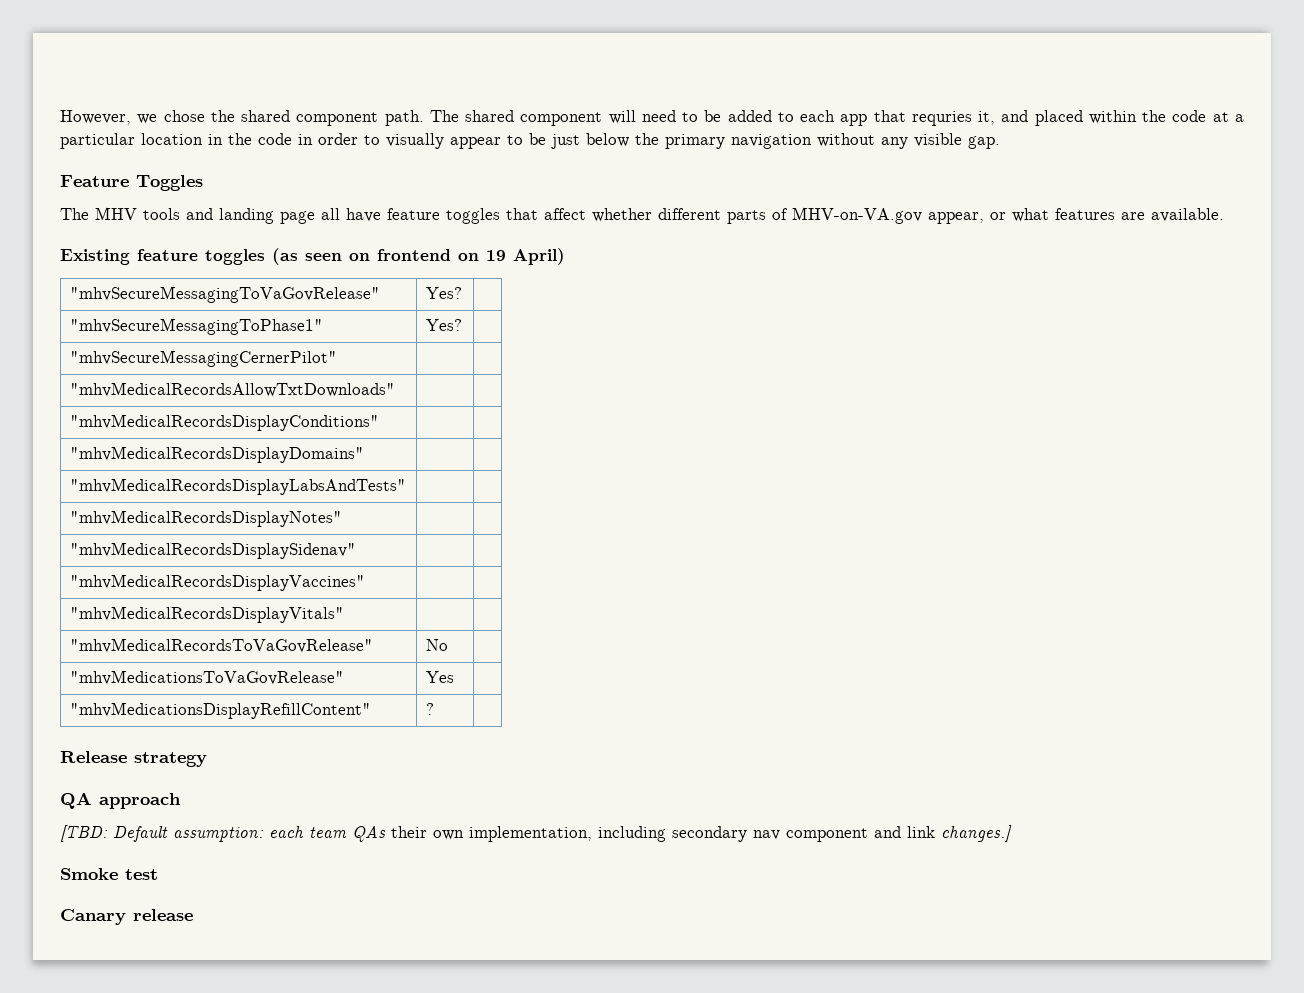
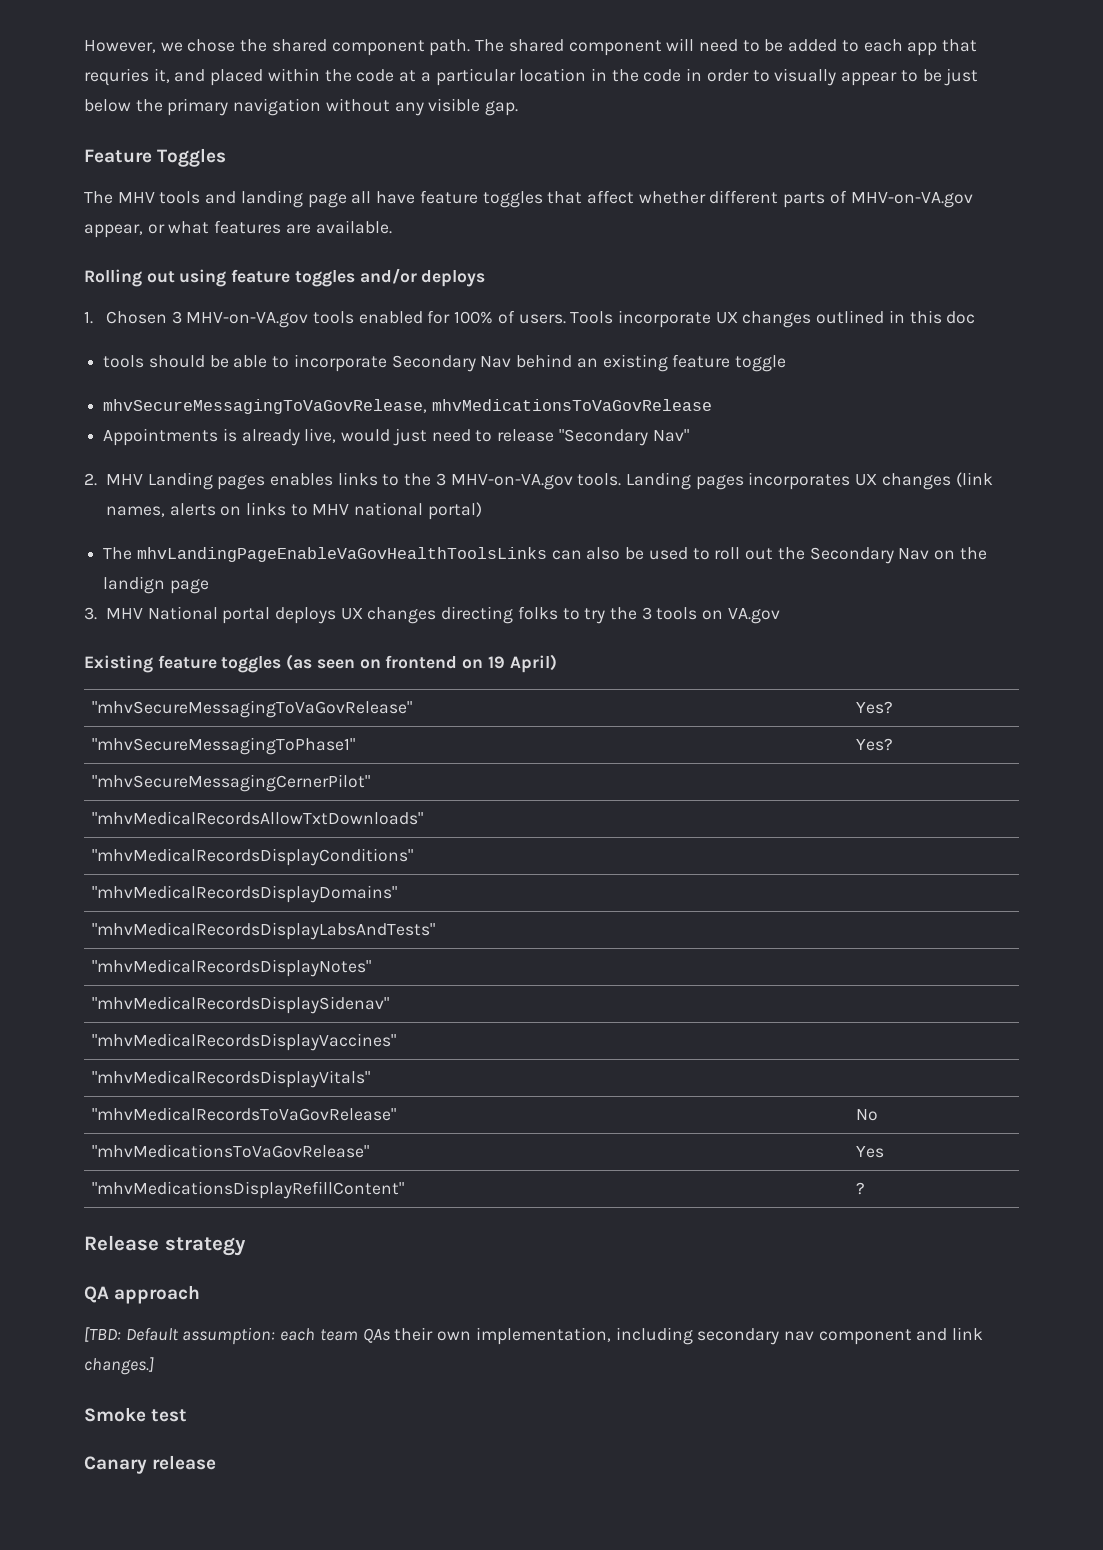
+ Rolling out using feature toggles and/or deploys
+ 1. Chosen 3 MHV-on-VA.gov tools enabled for 100% of users. Tools incorporate UX changes outlined in this doc
+ tools should be able to incorporate Secondary Nav behind an existing feature toggle
+ mhvSecureMessagingToVaGovRelease, mhvMedicationsToVaGovRelease
+ Appointments is already live, would just need to release "Secondary Nav"
+ 2. MHV Landing pages enables links to the 3 MHV-on-VA.gov tools. Landing pages incorporates UX changes (link names, alerts on links to MHV national portal)
+ The mhvLandingPageEnableVaGovHealthToolsLinks can also be used to roll out the Secondary Nav on the landign page
+ 3. MHV National portal deploys UX changes directing folks to try the 3 tools on VA.gov

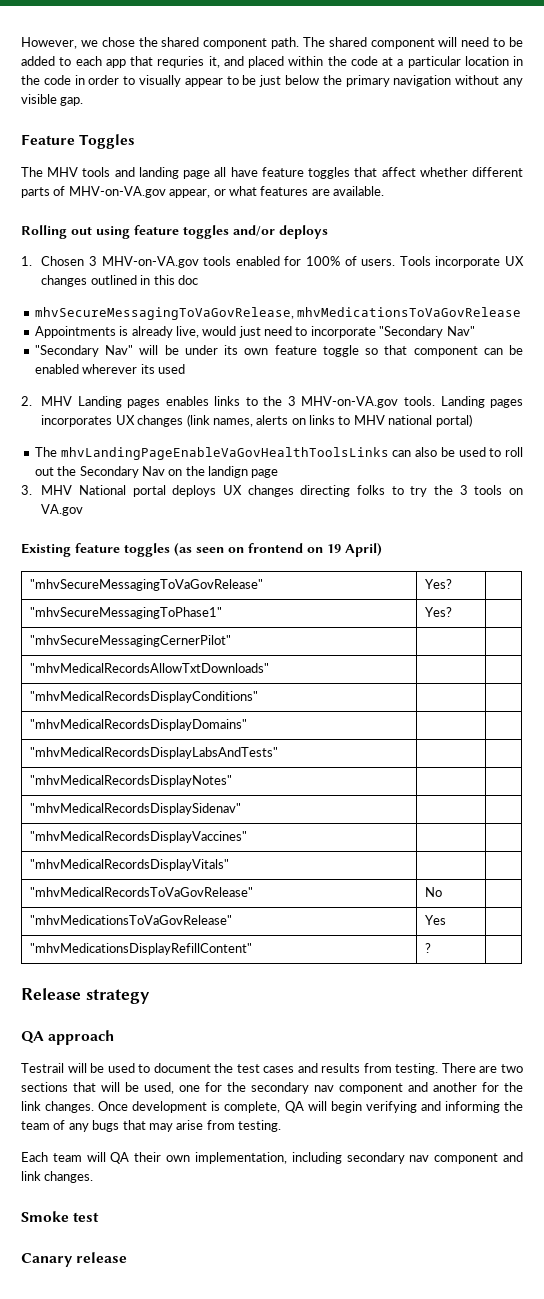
- tools should be able to incorporate Secondary Nav behind an existing feature toggle
- Appointments is already live, would just need to release "Secondary Nav"
+ Appointments is already live, would just need to incorporate "Secondary Nav"
+ "Secondary Nav" will be under its own feature toggle so that component can be enabled wherever its used
- [TBD: Default assumption: each team QAs their own implementation, including secondary nav component and link changes.]
+ Testrail will be used to document the test cases and results from testing. There are two sections that will be used, one for the secondary nav component and another for the link changes. Once development is complete, QA will begin verifying and informing the team of any bugs that may arise from testing.
+ Each team will QA their own implementation, including secondary nav component and link changes.

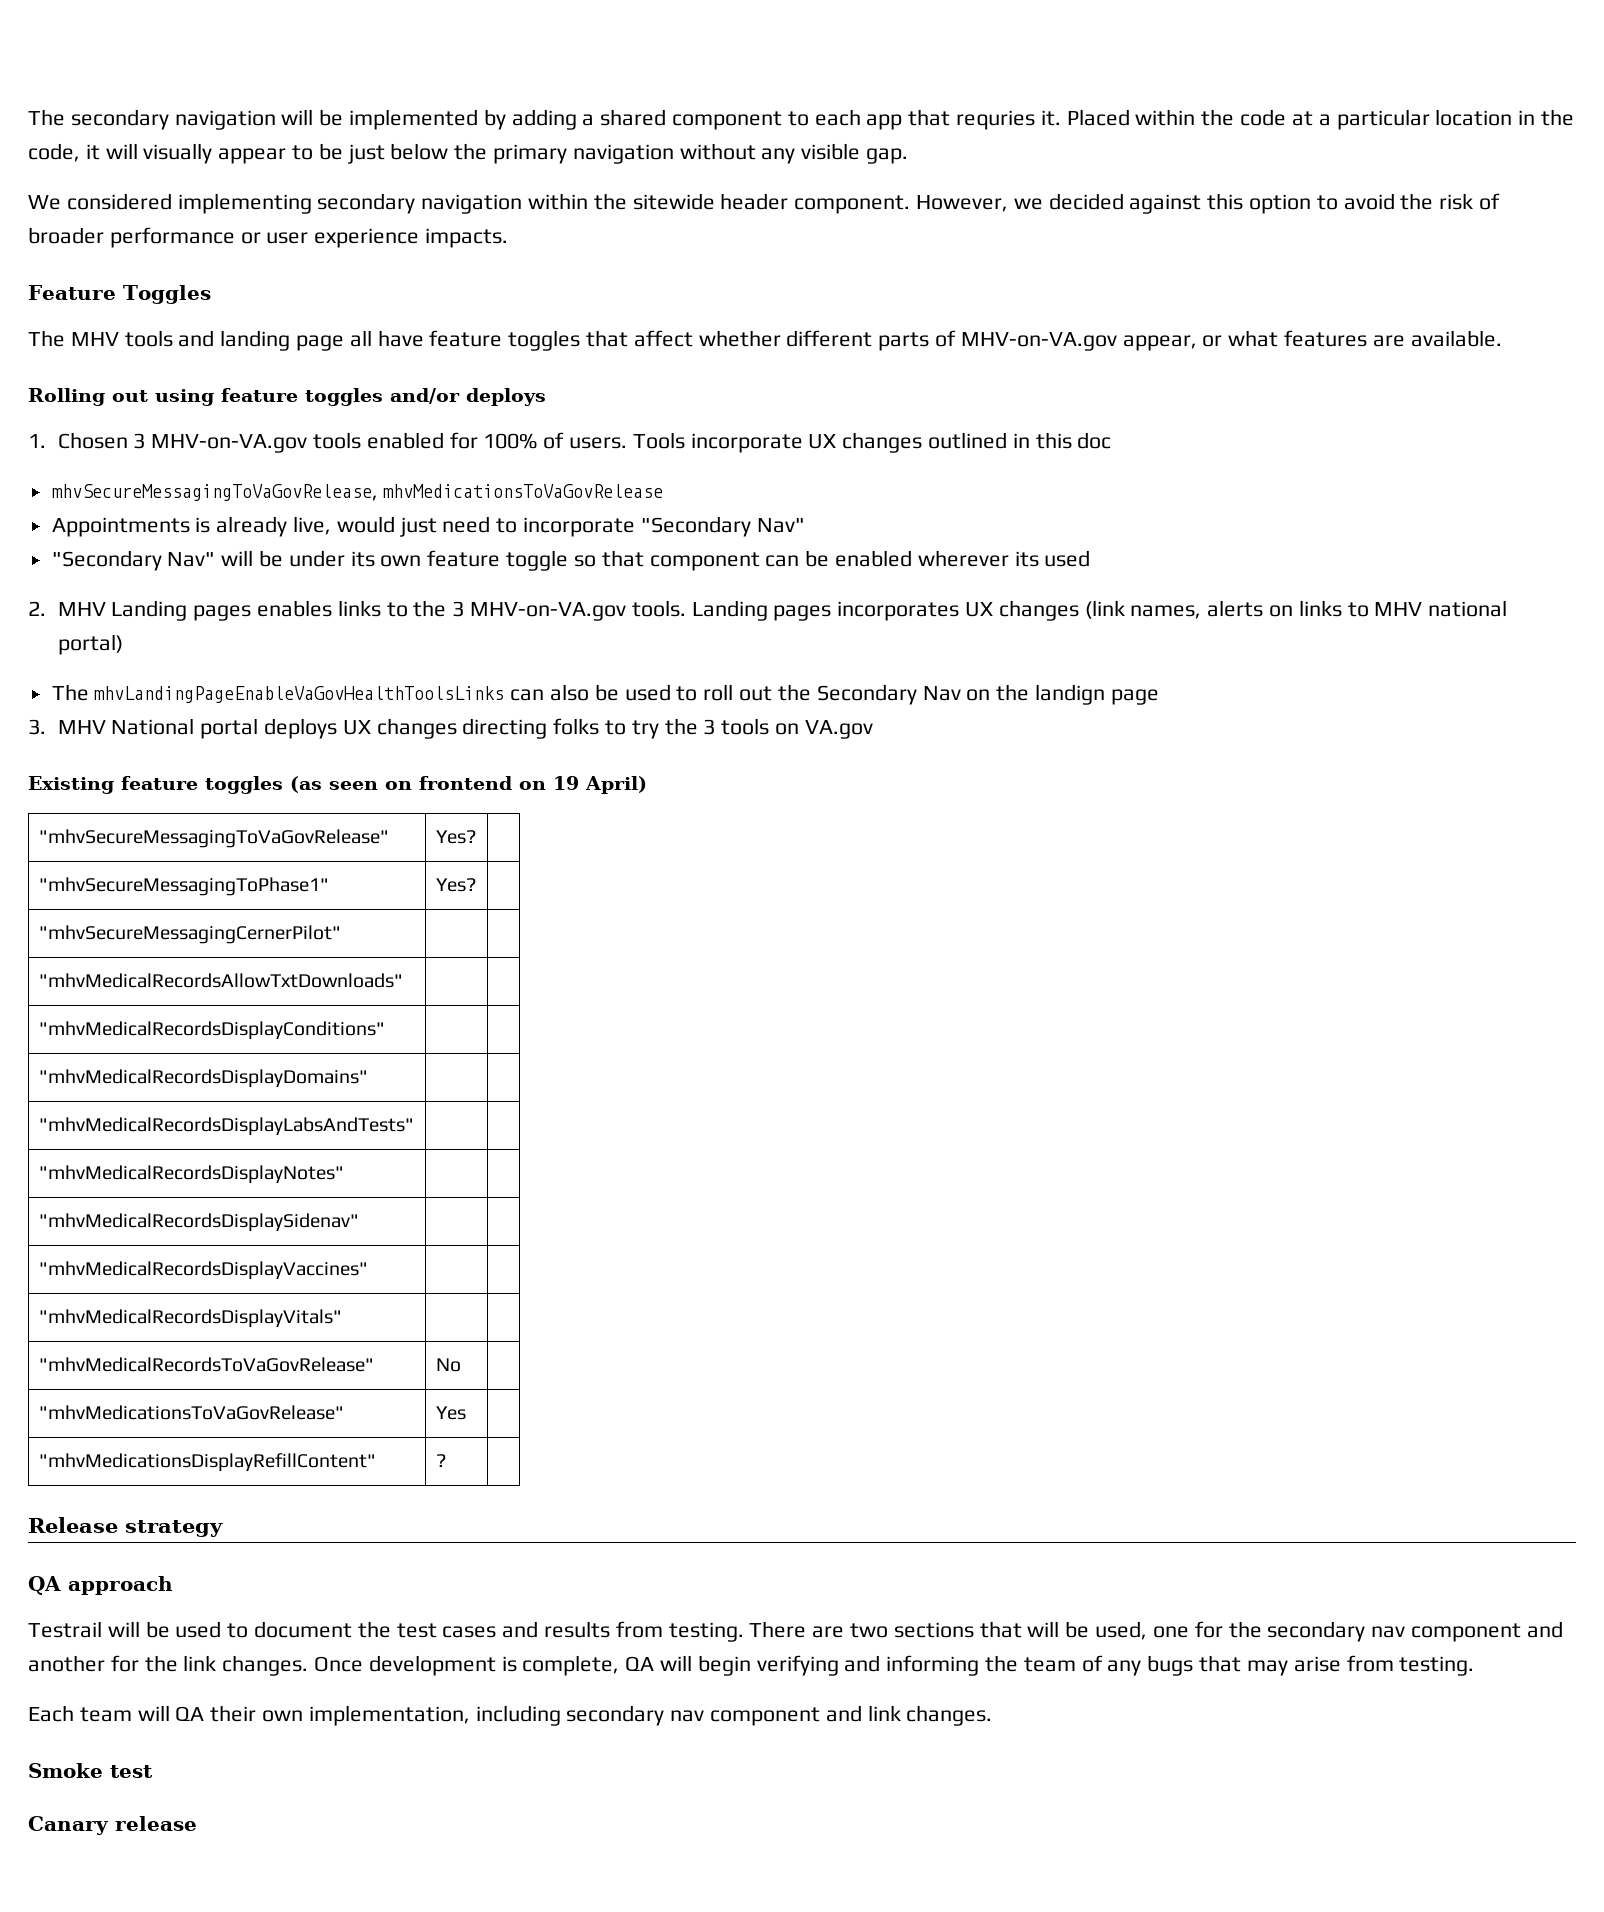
- However, we chose the shared component path. The shared component will need to be added to each app that requries it, and placed within the code at a particular location in the code in order to visually appear to be just below the primary navigation without any visible gap.
+ The secondary navigation will be implemented by adding a shared component to each app that requries it. Placed within the code at a particular location in the code, it will visually appear to be just below the primary navigation without any visible gap.
+ We considered implementing secondary navigation within the sitewide header component. However, we decided against this option to avoid the risk of broader performance or user experience impacts.

